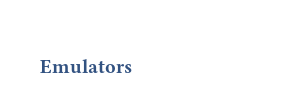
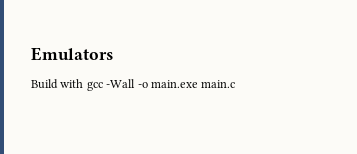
+ Build with gcc -Wall -o main.exe main.c

